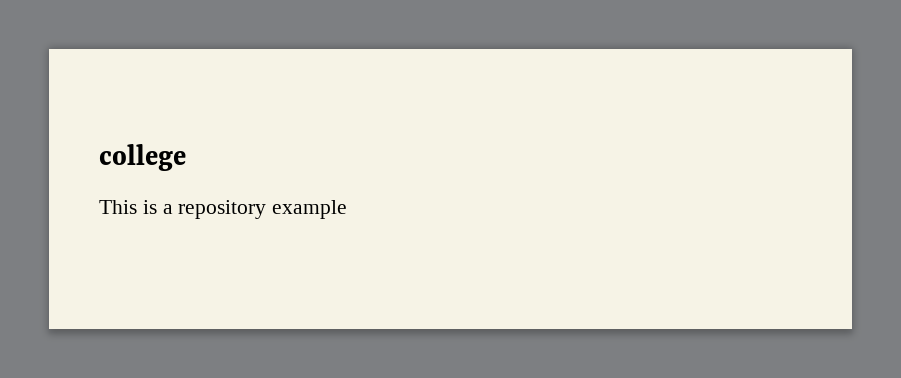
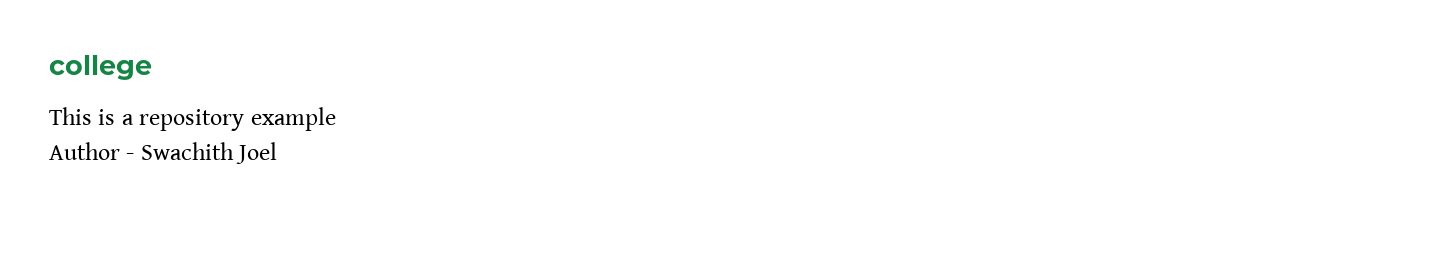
+ Author - Swachith Joel

